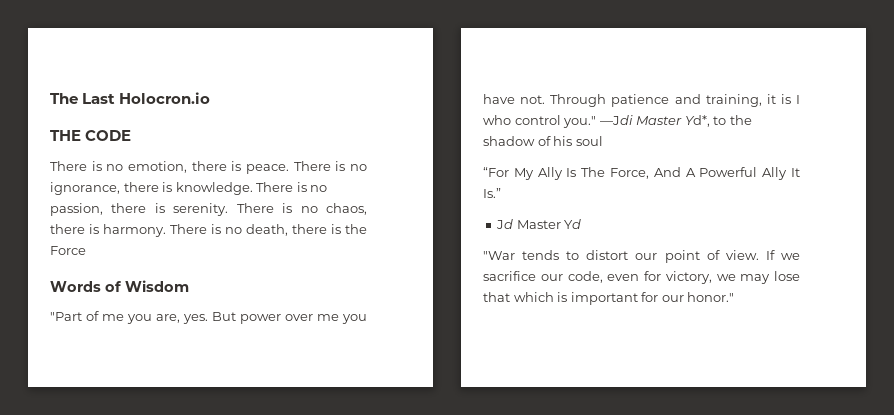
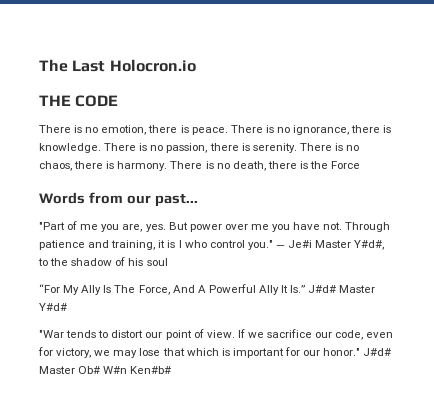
- Words of Wisdom
+ Words from our past...
- ―Jdi Master Yd*, to the shadow of his soul
+ ― Je#i Master Y#d#, to the shadow of his soul
- “For My Ally Is The Force, And A Powerful Ally It Is.”
- Jd Master Yd
+ “For My Ally Is The Force, And A Powerful Ally It Is.” J#d# Master Y#d#
+ J#d# Master Ob# W#n Ken#b#

